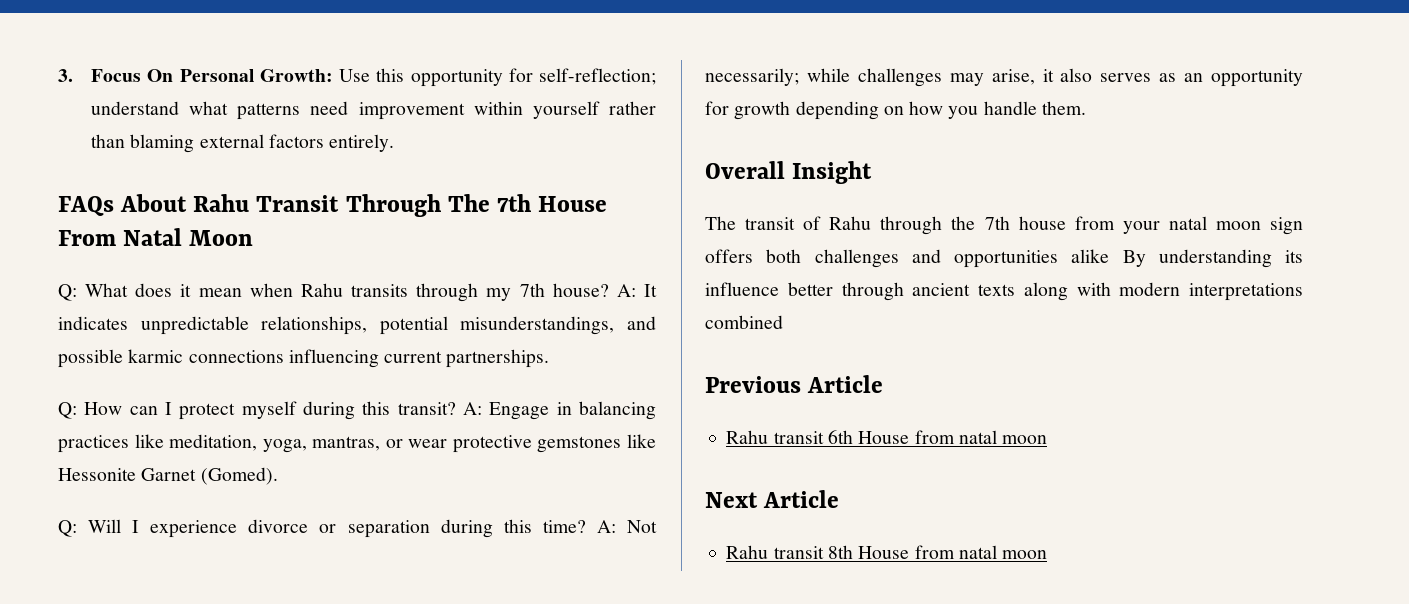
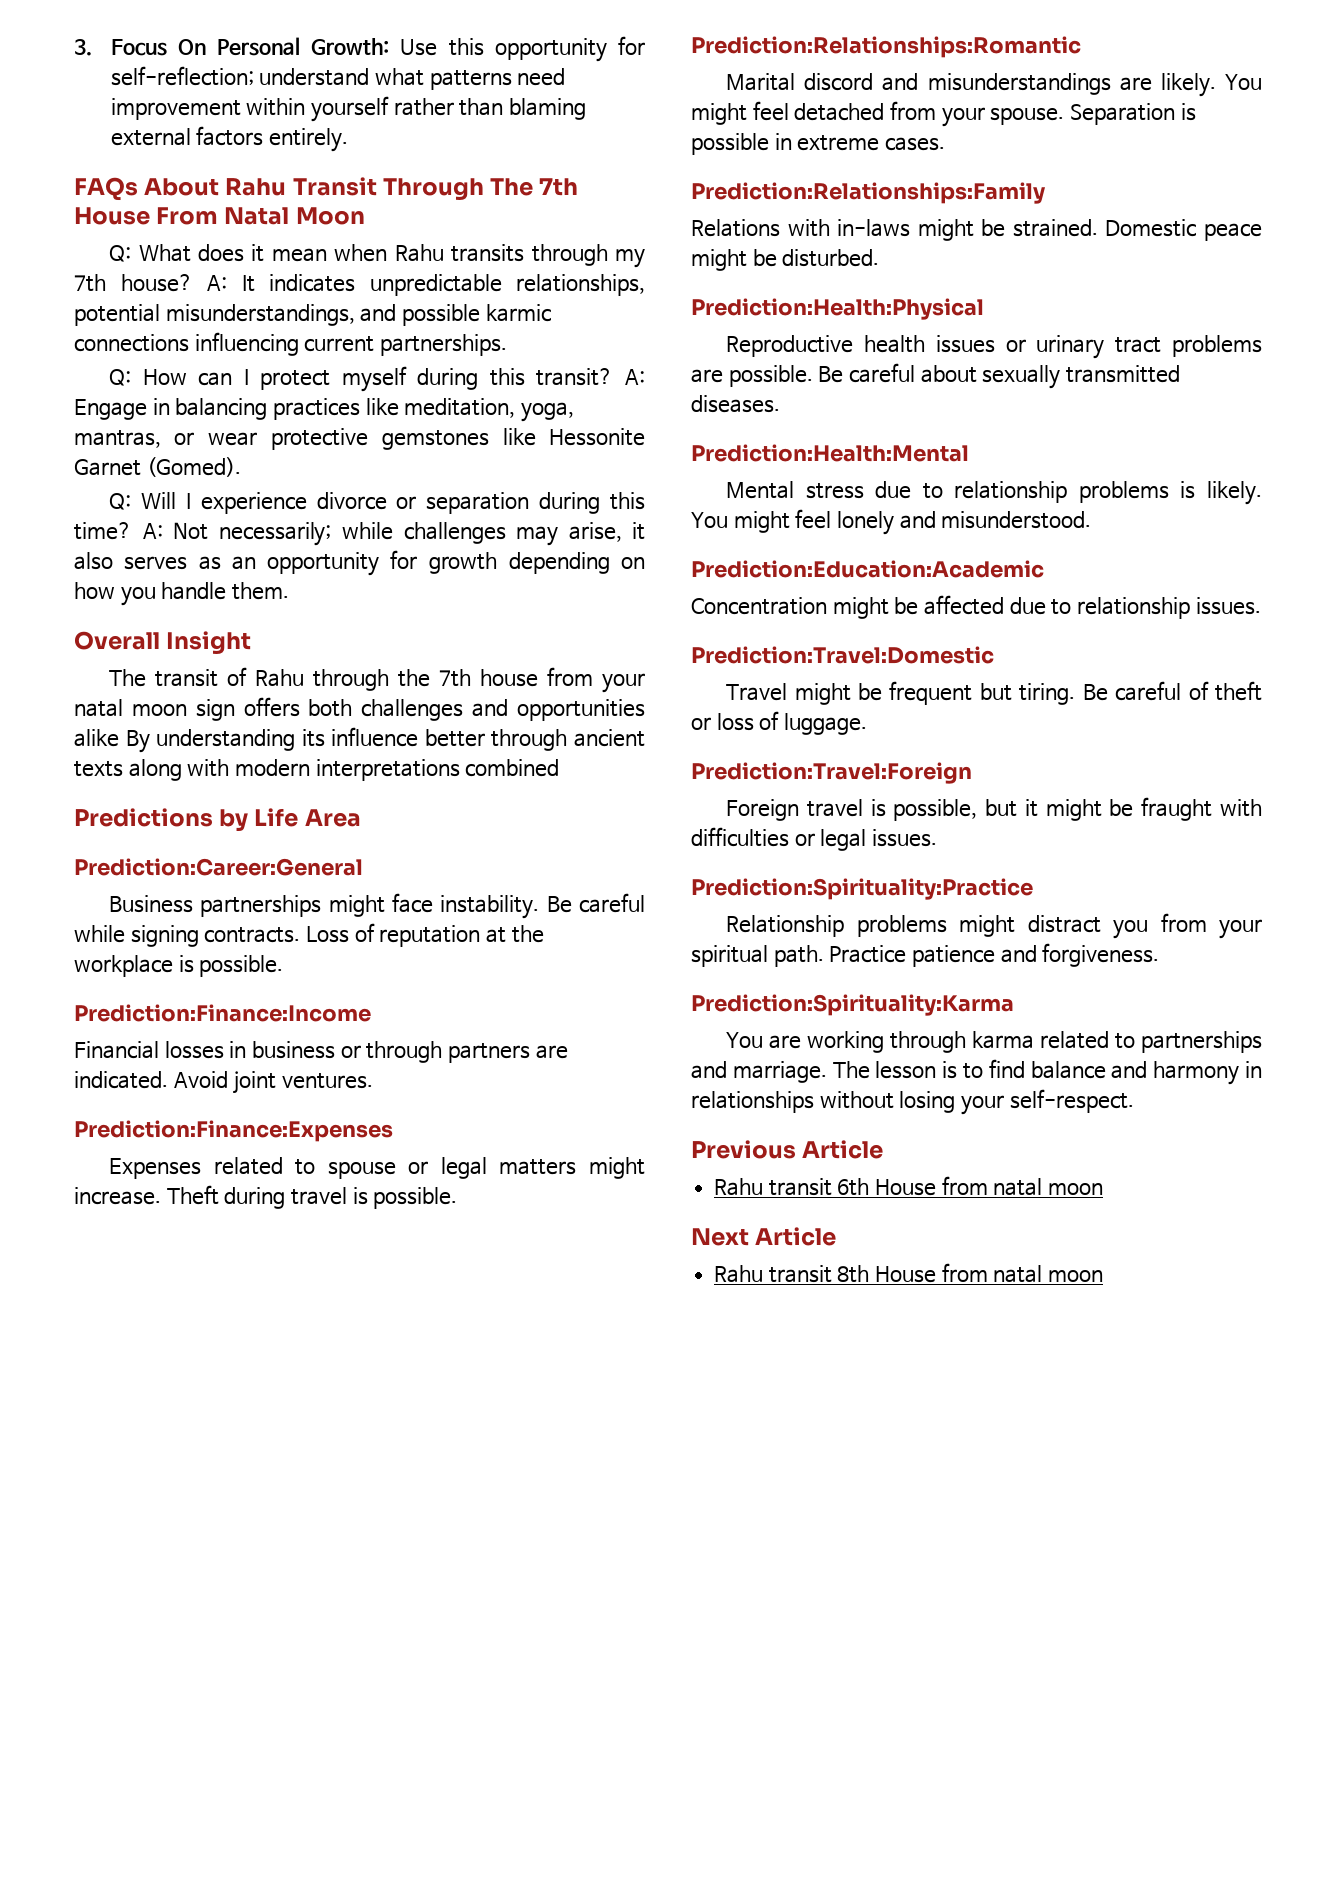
+ Predictions by Life Area
+ Prediction:Career:General
+ Business partnerships might face instability. Be careful while signing contracts. Loss of reputation at the workplace is possible.
+ Prediction:Finance:Income
+ Financial losses in business or through partners are indicated. Avoid joint ventures.
+ Prediction:Finance:Expenses
+ Expenses related to spouse or legal matters might increase. Theft during travel is possible.
+ Prediction:Relationships:Romantic
+ Marital discord and misunderstandings are likely. You might feel detached from your spouse. Separation is possible in extreme cases.
+ Prediction:Relationships:Family
+ Relations with in-laws might be strained. Domestic peace might be disturbed.
+ Prediction:Health:Physical
+ Reproductive health issues or urinary tract problems are possible. Be careful about sexually transmitted diseases.
+ Prediction:Health:Mental
+ Mental stress due to relationship problems is likely. You might feel lonely and misunderstood.
+ Prediction:Education:Academic
+ Concentration might be affected due to relationship issues.
+ Prediction:Travel:Domestic
+ Travel might be frequent but tiring. Be careful of theft or loss of luggage.
+ Prediction:Travel:Foreign
+ Foreign travel is possible, but it might be fraught with difficulties or legal issues.
+ Prediction:Spirituality:Practice
+ Relationship problems might distract you from your spiritual path. Practice patience and forgiveness.
+ Prediction:Spirituality:Karma
+ You are working through karma related to partnerships and marriage. The lesson is to find balance and harmony in relationships without losing your self-respect.

